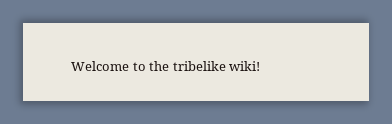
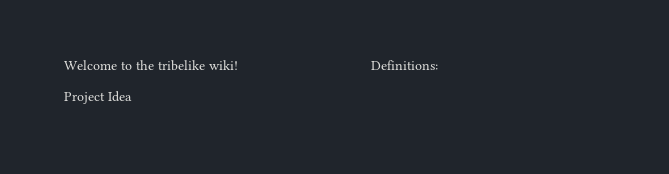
+ Project Idea
+ Definitions:

